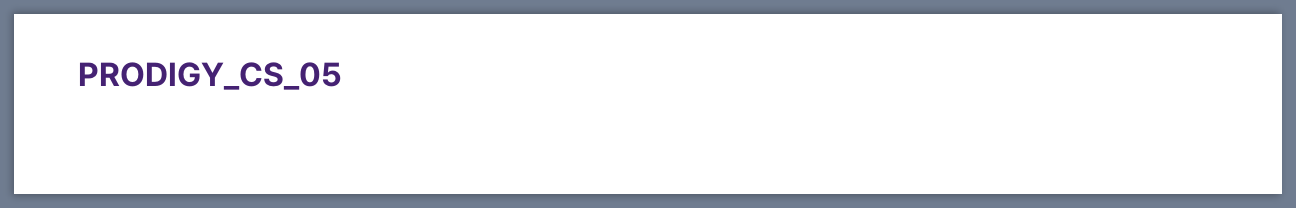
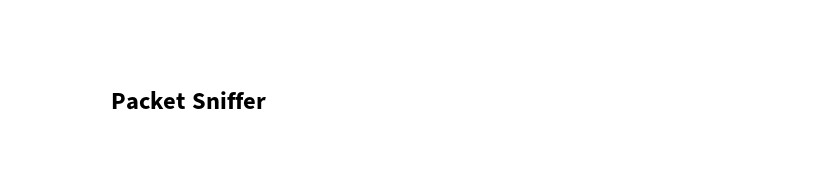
- PRODIGY_CS_05
+ Packet Sniffer

